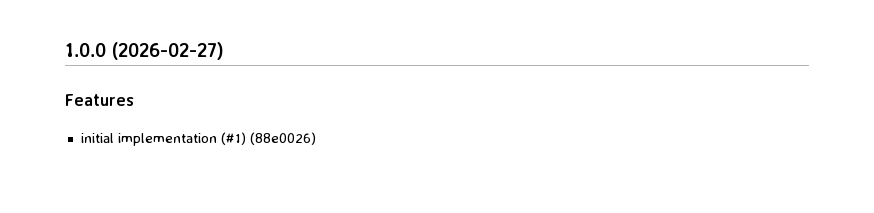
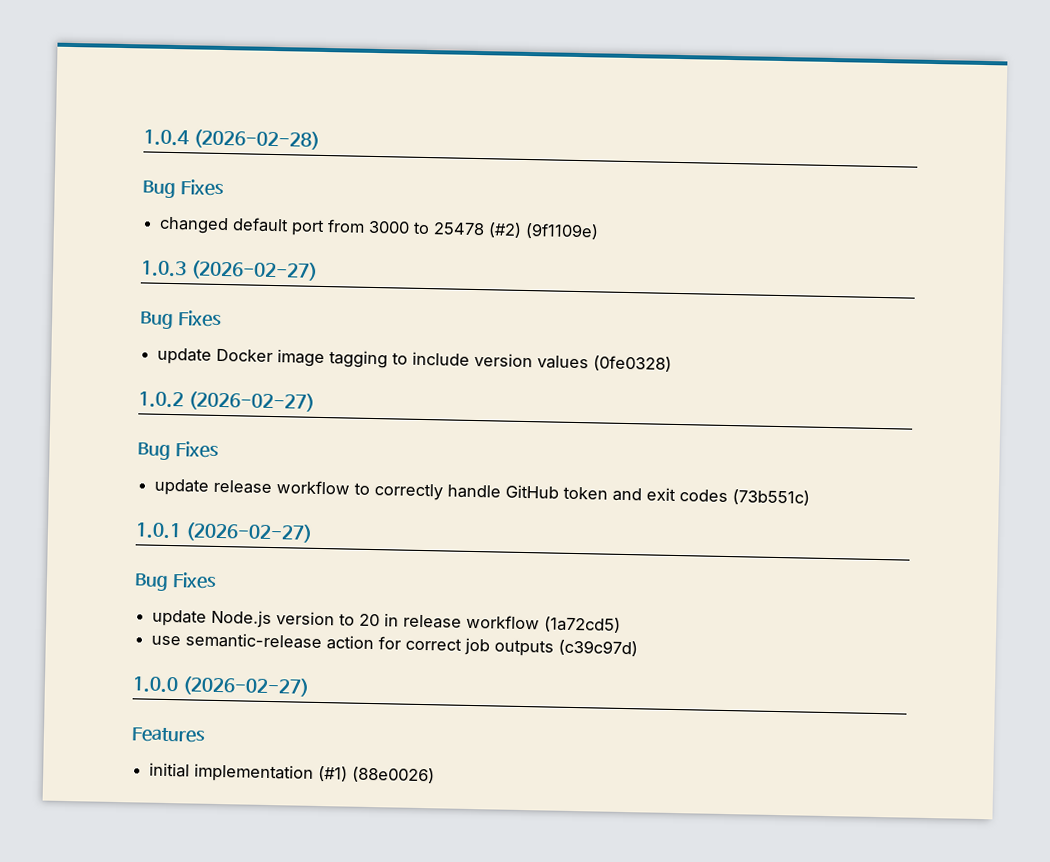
+ 1.0.4 (2026-02-28)
+ Bug Fixes
+ changed default port from 3000 to 25478 (#2) (9f1109e)
+ 1.0.3 (2026-02-27)
+ Bug Fixes
+ update Docker image tagging to include version values (0fe0328)
+ 1.0.2 (2026-02-27)
+ Bug Fixes
+ update release workflow to correctly handle GitHub token and exit codes (73b551c)
+ 1.0.1 (2026-02-27)
+ Bug Fixes
+ update Node.js version to 20 in release workflow (1a72cd5)
+ use semantic-release action for correct job outputs (c39c97d)

